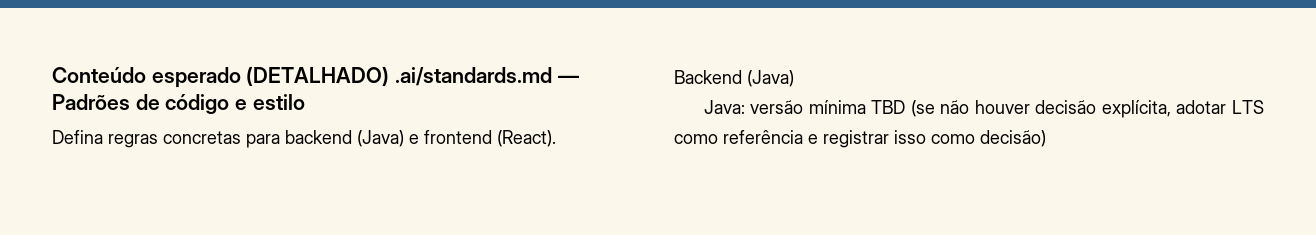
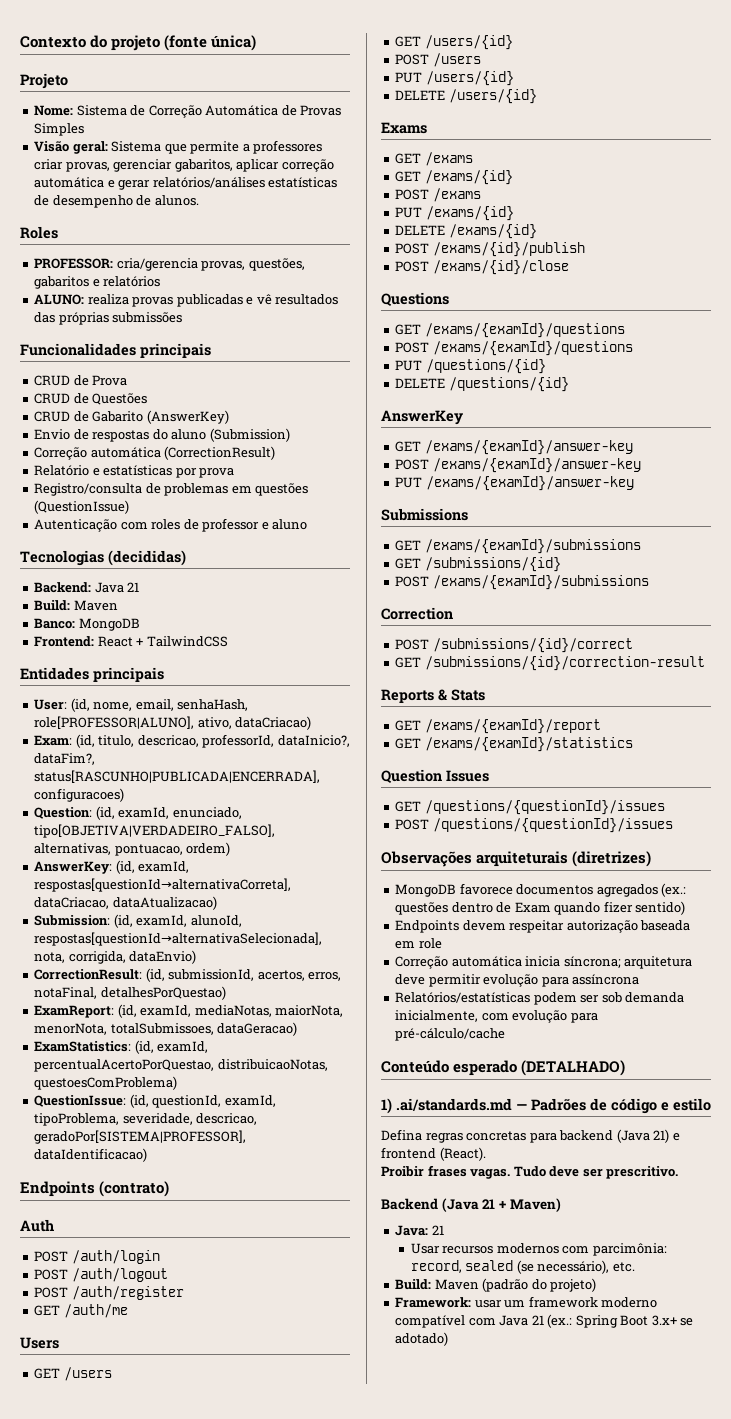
+ Contexto do projeto (fonte única)
+ Projeto
+ Nome: Sistema de Correção Automática de Provas Simples
+ Visão geral: Sistema que permite a professores criar provas, gerenciar gabaritos, aplicar correção automática e gerar relatórios/análises estatísticas de desempenho de alunos.
+ Roles
+ PROFESSOR: cria/gerencia provas, questões, gabaritos e relatórios
+ ALUNO: realiza provas publicadas e vê resultados das próprias submissões
+ Funcionalidades principais
+ CRUD de Prova
+ CRUD de Questões
+ CRUD de Gabarito (AnswerKey)
+ Envio de respostas do aluno (Submission)
+ Correção automática (CorrectionResult)
+ Relatório e estatísticas por prova
+ Registro/consulta de problemas em questões (QuestionIssue)
+ Autenticação com roles de professor e aluno
+ Tecnologias (decididas)
+ Backend: Java 21
+ Build: Maven
+ Banco: MongoDB
+ Frontend: React + TailwindCSS
+ Entidades principais
+ User: (id, nome, email, senhaHash, role[PROFESSOR|ALUNO], ativo, dataCriacao)
+ Exam: (id, titulo, descricao, professorId, dataInicio?, dataFim?, status[RASCUNHO|PUBLICADA|ENCERRADA], configuracoes)
+ Question: (id, examId, enunciado, tipo[OBJETIVA|VERDADEIRO_FALSO], alternativas, pontuacao, ordem)
+ AnswerKey: (id, examId, respostas[questionId→alternativaCorreta], dataCriacao, dataAtualizacao)
+ Submission: (id, examId, alunoId, respostas[questionId→alternativaSelecionada], nota, corrigida, dataEnvio)
+ CorrectionResult: (id, submissionId, acertos, erros, notaFinal, detalhesPorQuestao)
+ ExamReport: (id, examId, mediaNotas, maiorNota, menorNota, totalSubmissoes, dataGeracao)
+ ExamStatistics: (id, examId, percentualAcertoPorQuestao, distribuicaoNotas, questoesComProblema)
+ QuestionIssue: (id, questionId, examId, tipoProblema, severidade, descricao, geradoPor[SISTEMA|PROFESSOR], dataIdentificacao)
+ Endpoints (contrato)
+ Auth
+ POST /auth/login
+ POST /auth/logout
+ POST /auth/register
+ GET /auth/me
+ Users
+ GET /users
+ GET /users/{id}
+ POST /users
+ PUT /users/{id}
+ DELETE /users/{id}
+ Exams
+ GET /exams
+ GET /exams/{id}
+ POST /exams
+ PUT /exams/{id}
+ DELETE /exams/{id}
+ POST /exams/{id}/publish
+ POST /exams/{id}/close
+ Questions
+ GET /exams/{examId}/questions
+ POST /exams/{examId}/questions
+ PUT /questions/{id}
+ DELETE /questions/{id}
+ AnswerKey
+ GET /exams/{examId}/answer-key
+ POST /exams/{examId}/answer-key
+ PUT /exams/{examId}/answer-key
+ Submissions
+ GET /exams/{examId}/submissions
+ GET /submissions/{id}
+ POST /exams/{examId}/submissions
+ Correction
+ POST /submissions/{id}/correct
+ GET /submissions/{id}/correction-result
+ Reports & Stats
+ GET /exams/{examId}/report
+ GET /exams/{examId}/statistics
+ Question Issues
+ GET /questions/{questionId}/issues
+ POST /questions/{questionId}/issues
+ Observações arquiteturais (diretrizes)
+ MongoDB favorece documentos agregados (ex.: questões dentro de Exam quando fizer sentido)
+ Endpoints devem respeitar autorização baseada em role
+ Correção automática inicia síncrona; arquitetura deve permitir evolução para assíncrona
+ Relatórios/estatísticas podem ser sob demanda inicialmente, com evolução para pré-cálculo/cache
- Conteúdo esperado (DETALHADO) .ai/standards.md — Padrões de código e estilo
+ Conteúdo esperado (DETALHADO)
+ 1) .ai/standards.md — Padrões de código e estilo
- Defina regras concretas para backend (Java) e frontend (React).
+ Defina regras concretas para backend (Java 21) e frontend (React).
- Backend (Java)
- Java: versão mínima TBD (se não houver decisão explícita, adotar LTS como referência e registrar isso como decisão)
+ Proibir frases vagas. Tudo deve ser prescritivo.
+ Backend (Java 21 + Maven)
+ Java: 21
+ Usar recursos modernos com parcimônia: record, sealed (se necessário), etc.
+ Build: Maven (padrão do projeto)
+ Framework: usar um framework moderno compatível com Java 21 (ex.: Spring Boot 3.x+ se adotado)

